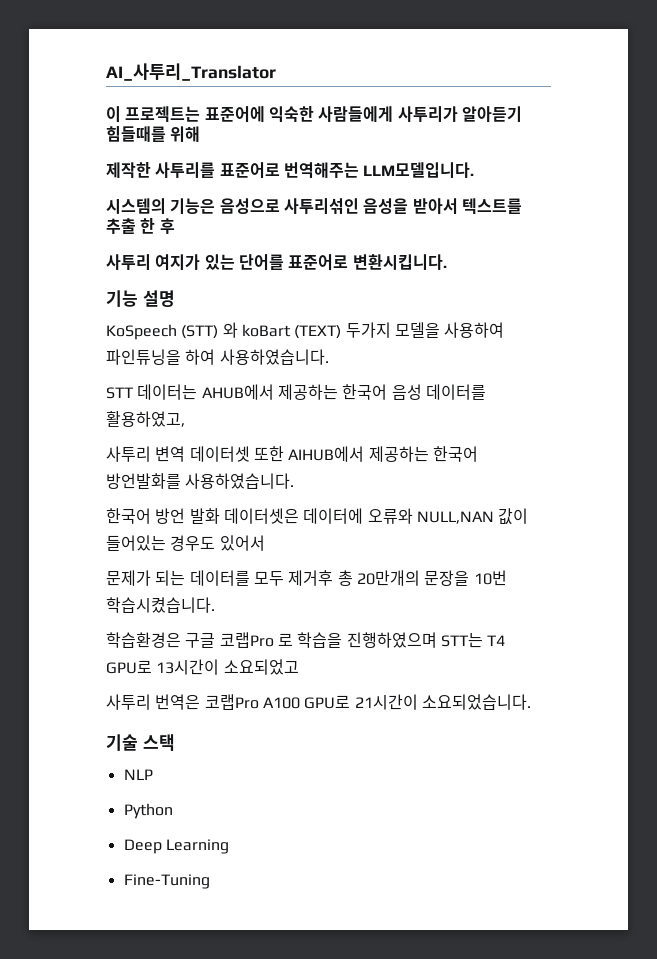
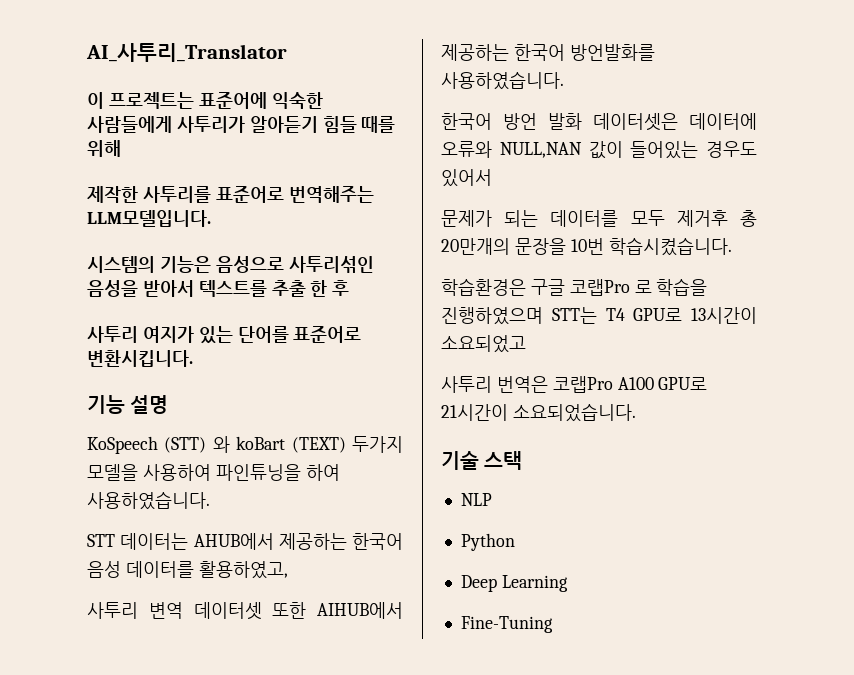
- 이 프로젝트는 표준어에 익숙한 사람들에게 사투리가 알아듣기 힘들때를 위해
+ 이 프로젝트는 표준어에 익숙한 사람들에게 사투리가 알아듣기 힘들 때를 위해

